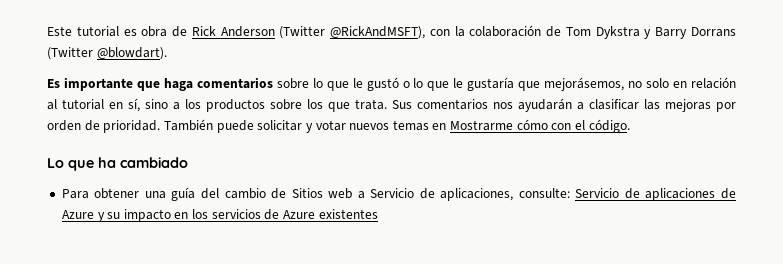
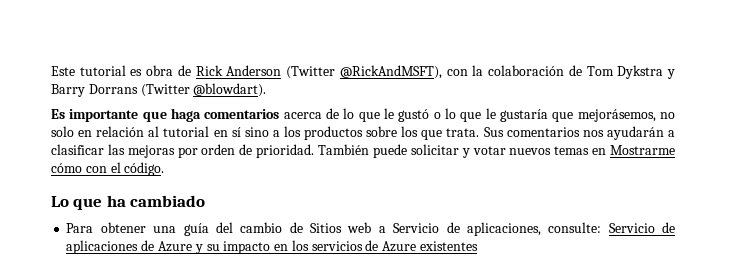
- Es importante que haga comentarios sobre lo que le gustó o lo que le gustaría que mejorásemos, no solo en relación al tutorial en sí, sino a los productos sobre los que trata.
+ Es importante que haga comentarios acerca de lo que le gustó o lo que le gustaría que mejorásemos, no solo en relación al tutorial en sí sino a los productos sobre los que trata.

